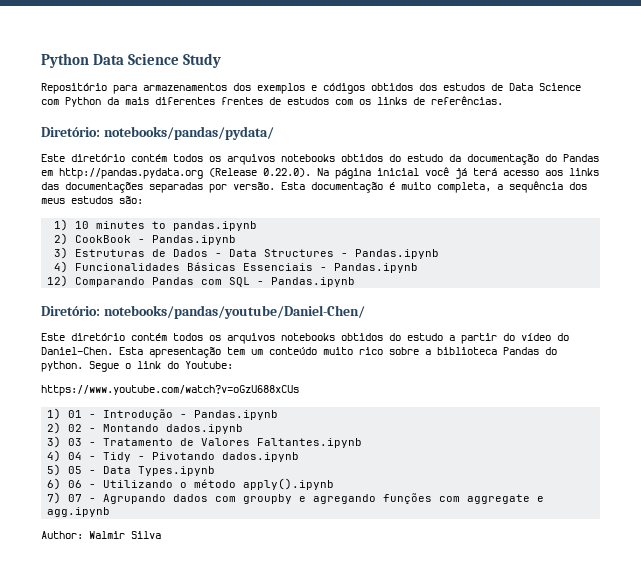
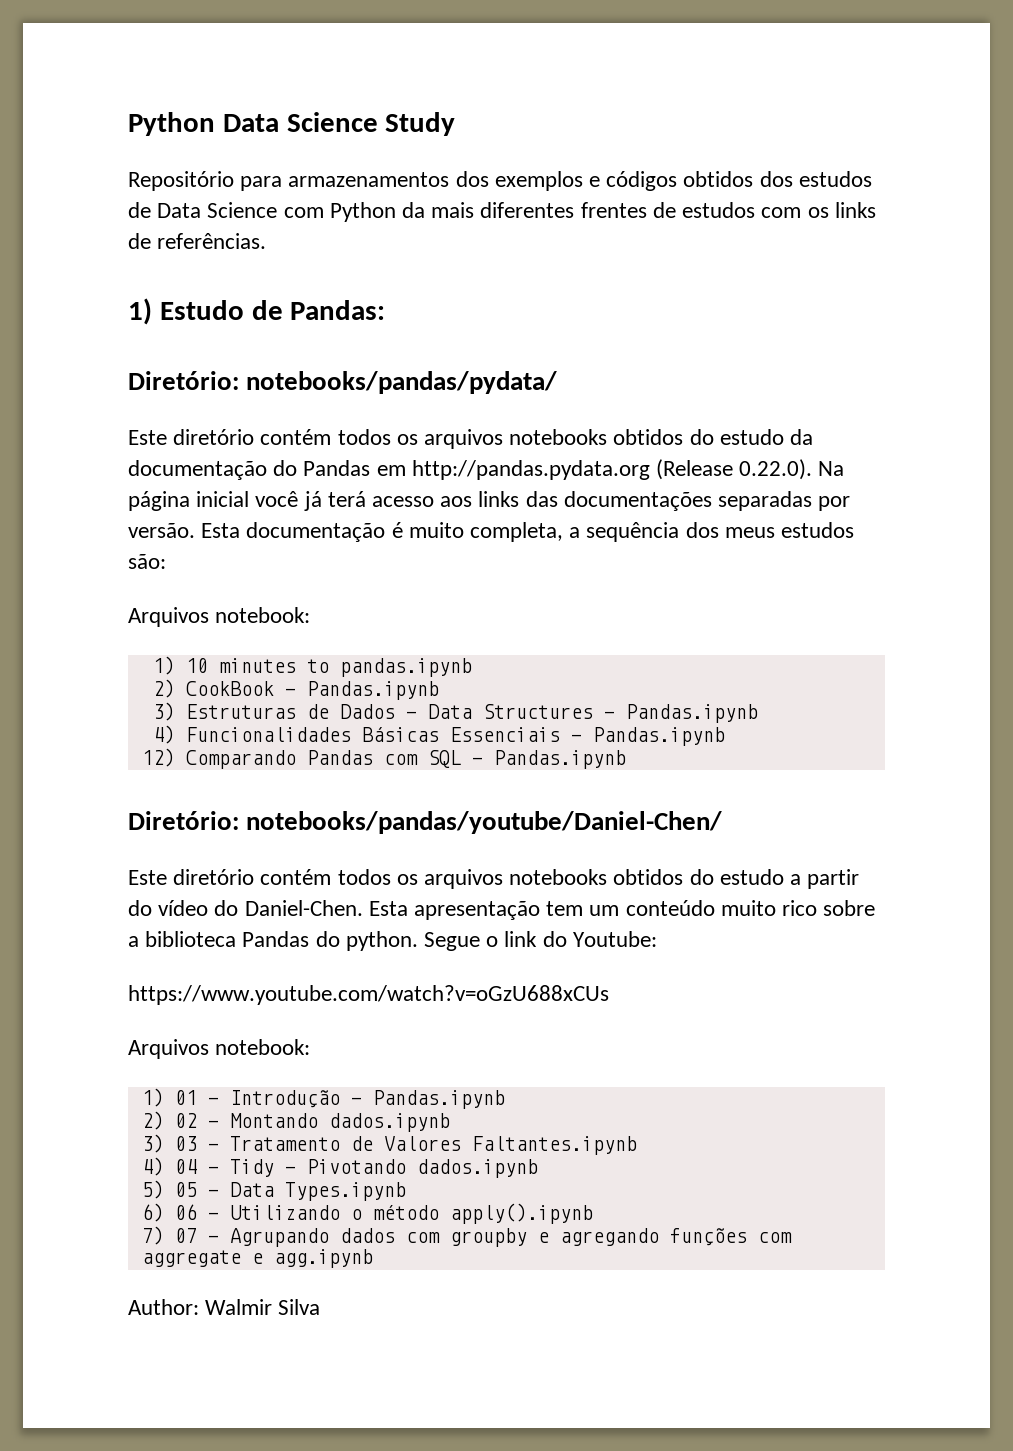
+ 1) Estudo de Pandas:
  Esta documentação é muito completa, a sequência dos meus estudos são:
+ Arquivos notebook:
  https://www.youtube.com/watch?v=oGzU688xCUs
+ Arquivos notebook:

